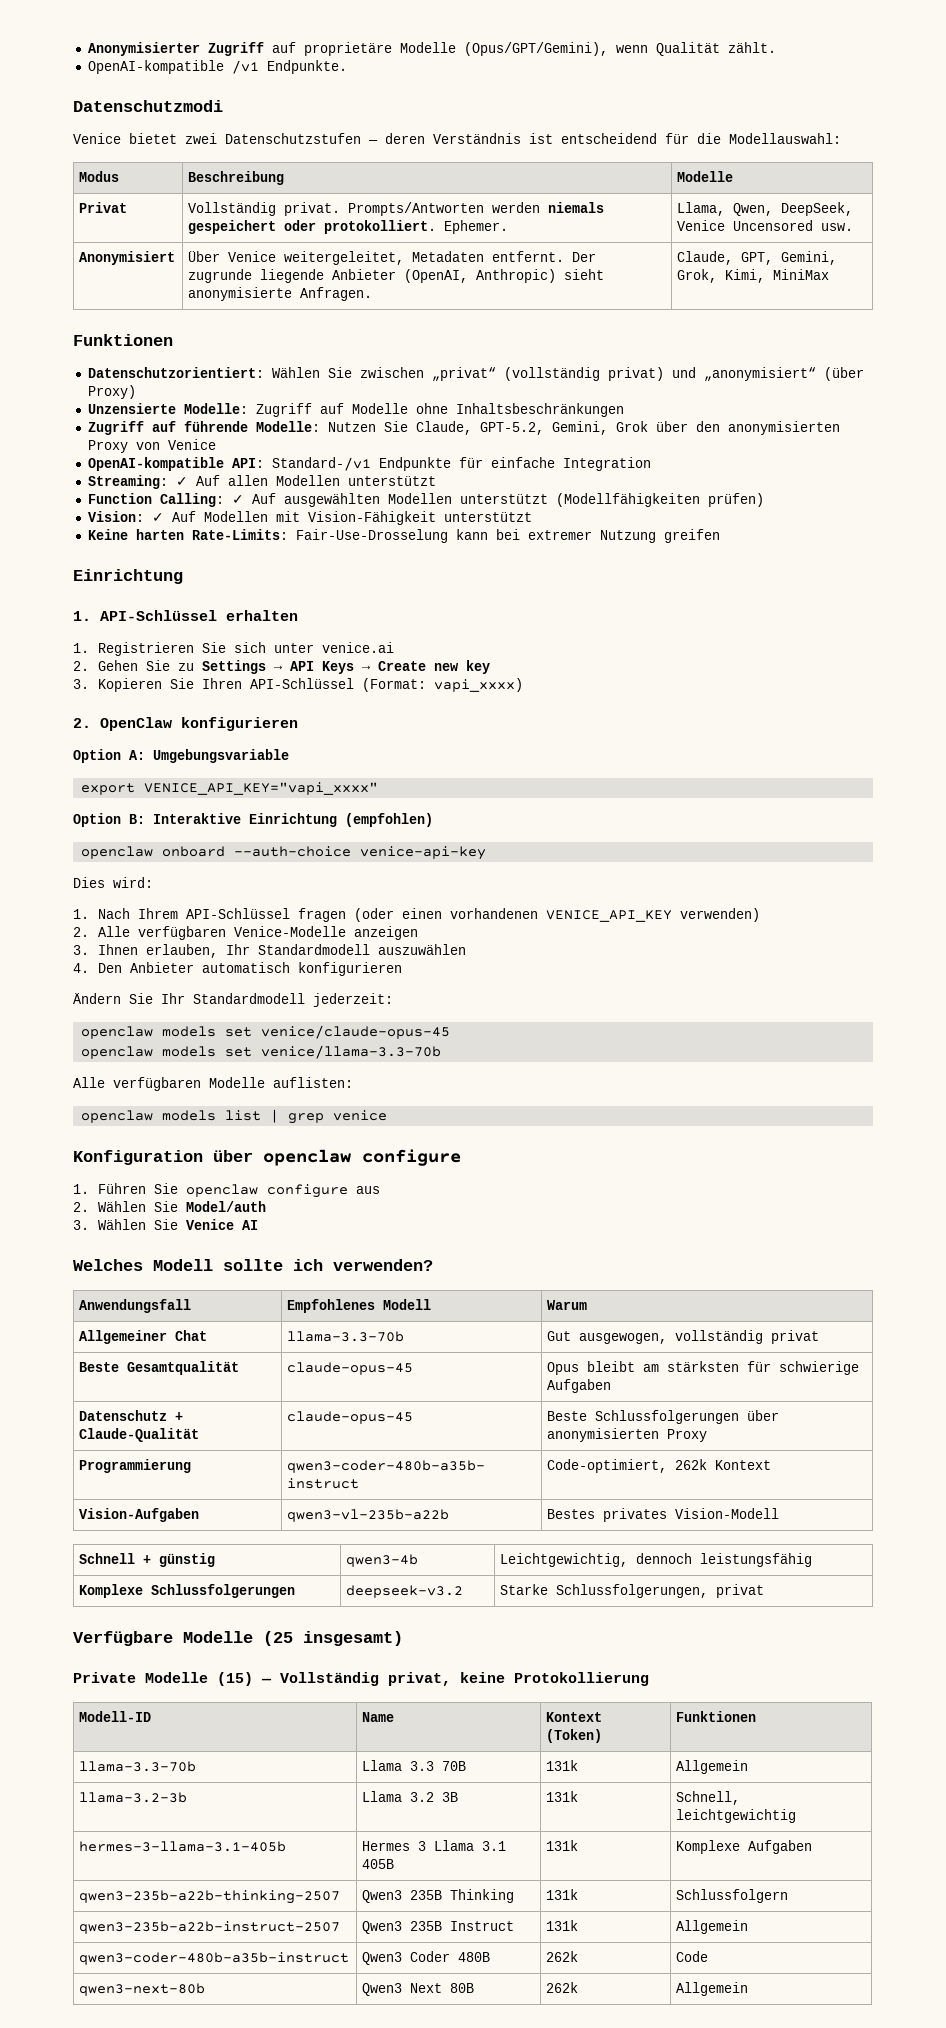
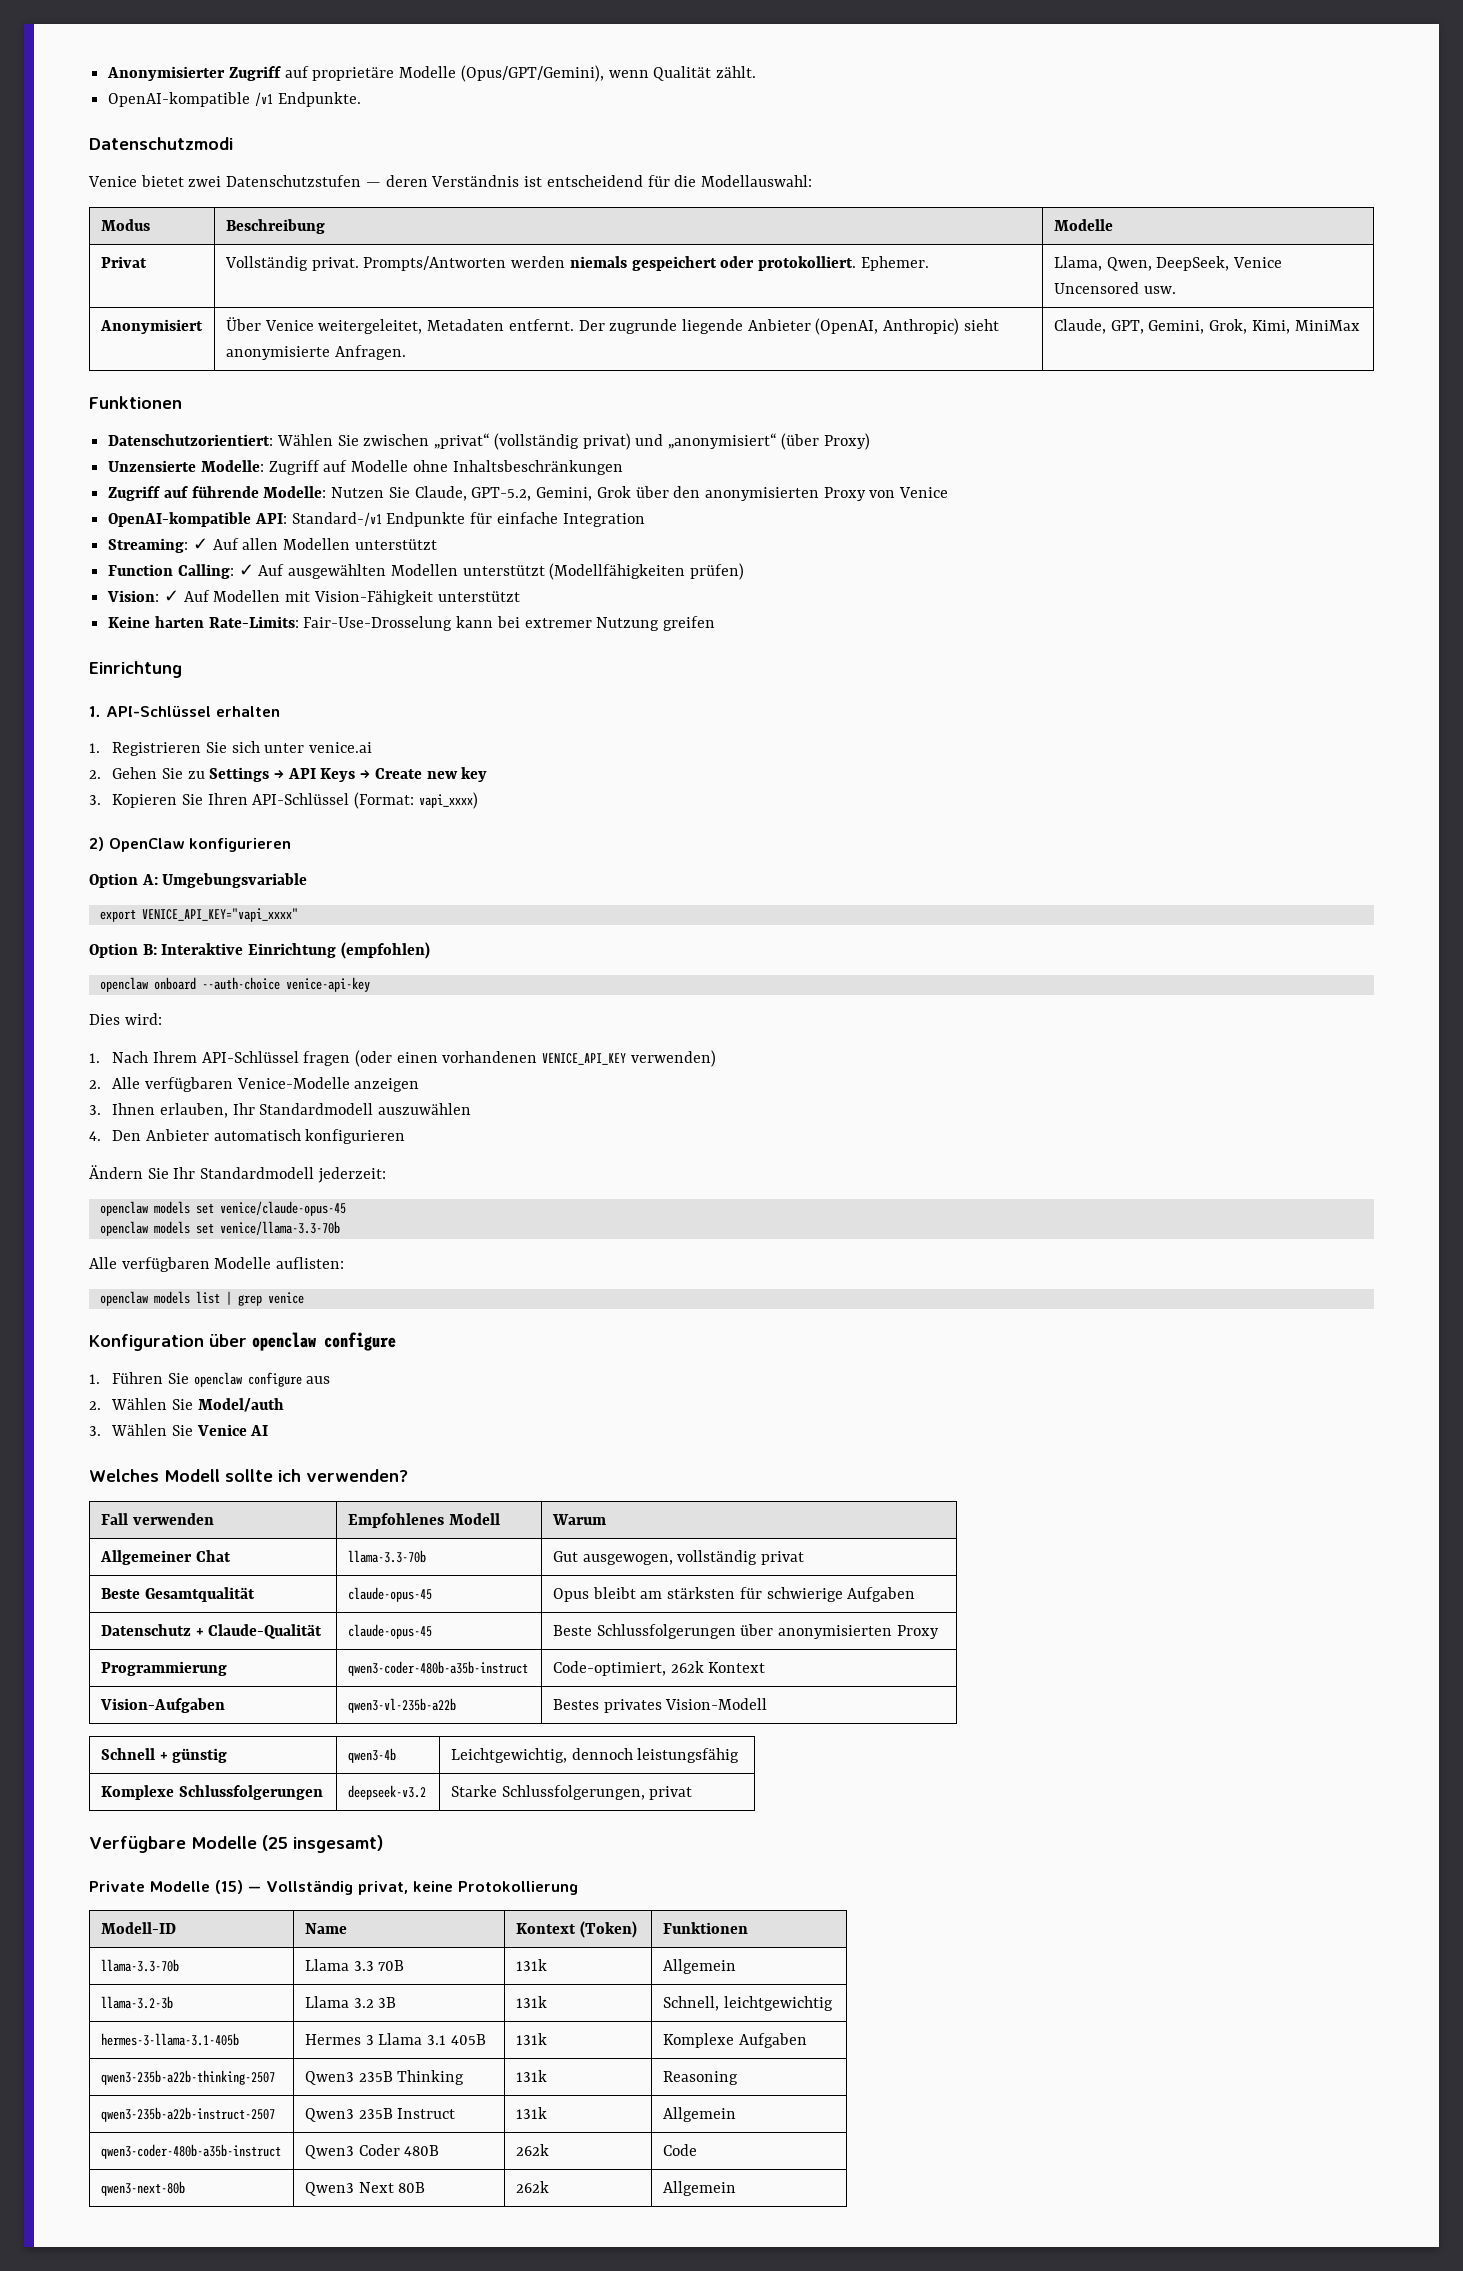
- 2. OpenClaw konfigurieren
+ 2) OpenClaw konfigurieren
- Anwendungsfall | Empfohlenes Modell | Warum
+ Fall verwenden | Empfohlenes Modell | Warum
- qwen3-235b-a22b-thinking-2507 | Qwen3 235B Thinking | 131k | Schlussfolgern
+ qwen3-235b-a22b-thinking-2507 | Qwen3 235B Thinking | 131k | Reasoning

